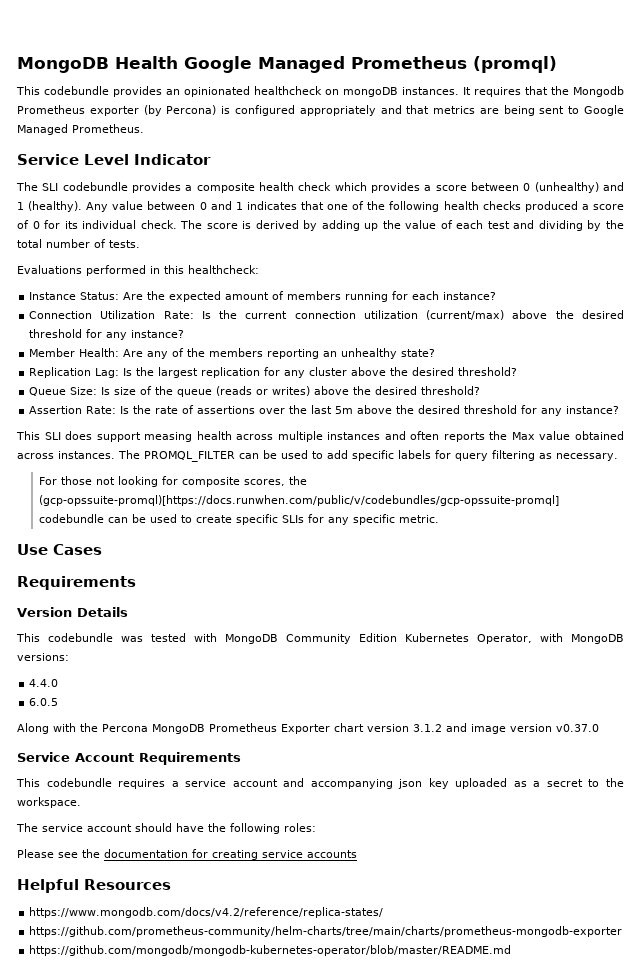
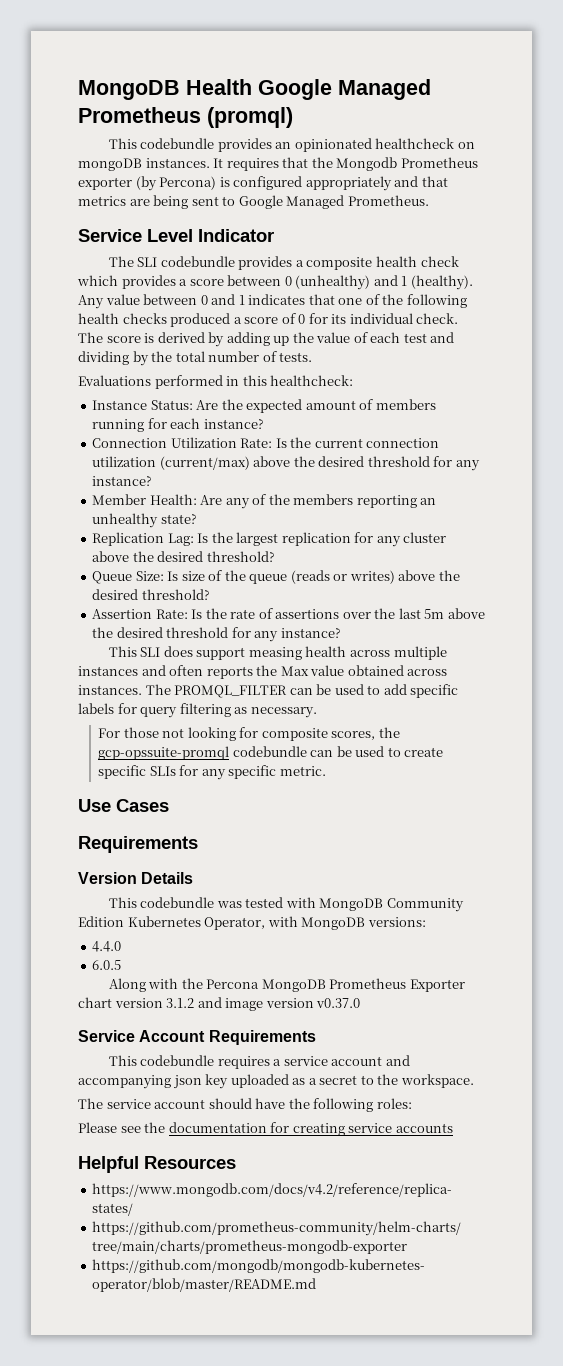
- For those not looking for composite scores, the (gcp-opssuite-promql)[https://docs.runwhen.com/public/v/codebundles/gcp-opssuite-promql] codebundle can be used to create specific SLIs for any specific metric.
+ For those not looking for composite scores, the gcp-opssuite-promql codebundle can be used to create specific SLIs for any specific metric.

